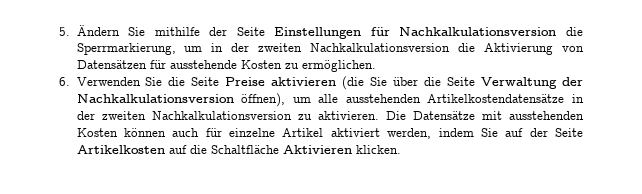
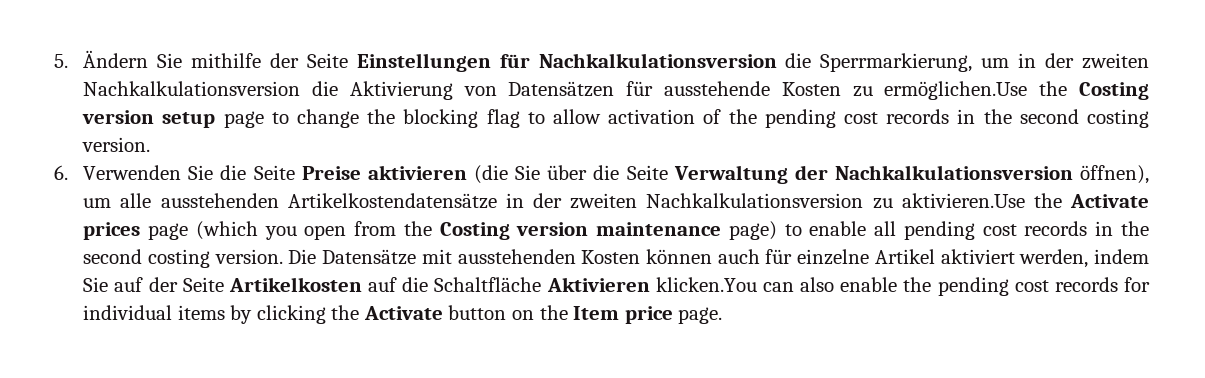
- 5. Ändern Sie mithilfe der Seite Einstellungen für Nachkalkulationsversion die Sperrmarkierung, um in der zweiten Nachkalkulationsversion die Aktivierung von Datensätzen für ausstehende Kosten zu ermöglichen.
+ 5. Ändern Sie mithilfe der Seite Einstellungen für Nachkalkulationsversion die Sperrmarkierung, um in der zweiten Nachkalkulationsversion die Aktivierung von Datensätzen für ausstehende Kosten zu ermöglichen.Use the Costing version setup page to change the blocking flag to allow activation of the pending cost records in the second costing version.
- 6. Verwenden Sie die Seite Preise aktivieren (die Sie über die Seite Verwaltung der Nachkalkulationsversion öffnen), um alle ausstehenden Artikelkostendatensätze in der zweiten Nachkalkulationsversion zu aktivieren.
+ 6. Verwenden Sie die Seite Preise aktivieren (die Sie über die Seite Verwaltung der Nachkalkulationsversion öffnen), um alle ausstehenden Artikelkostendatensätze in der zweiten Nachkalkulationsversion zu aktivieren.Use the Activate prices page (which you open from the Costing version maintenance page) to enable all pending cost records in the second costing version.
- Die Datensätze mit ausstehenden Kosten können auch für einzelne Artikel aktiviert werden, indem Sie auf der Seite Artikelkosten auf die Schaltfläche Aktivieren klicken.
+ Die Datensätze mit ausstehenden Kosten können auch für einzelne Artikel aktiviert werden, indem Sie auf der Seite Artikelkosten auf die Schaltfläche Aktivieren klicken.You can also enable the pending cost records for individual items by clicking the Activate button on the Item price page.

